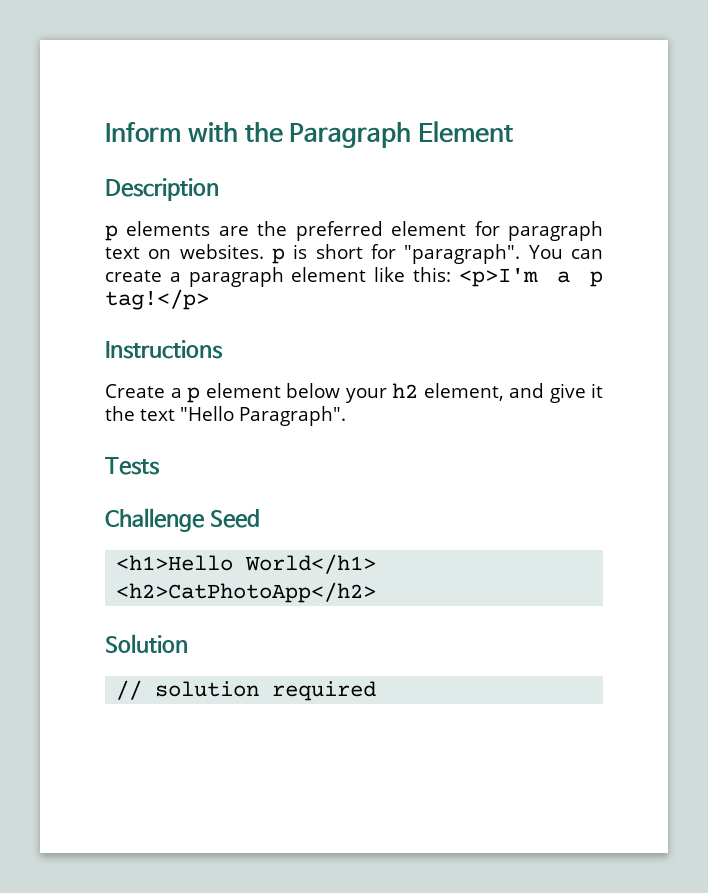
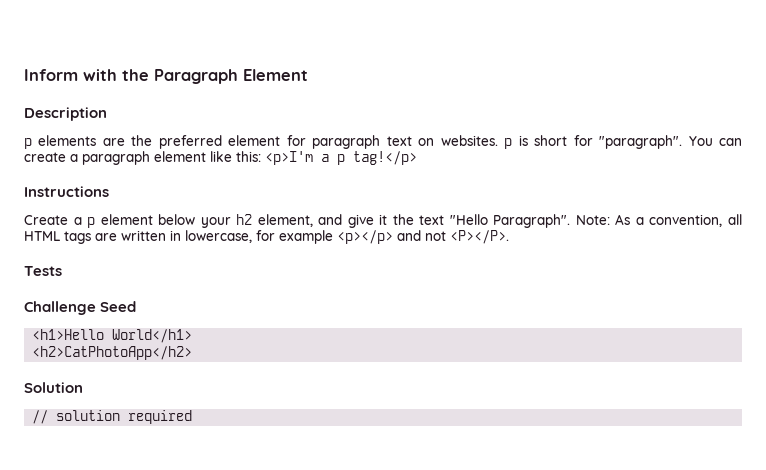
+ Note: As a convention, all HTML tags are written in lowercase, for example <p></p> and not <P></P>.

